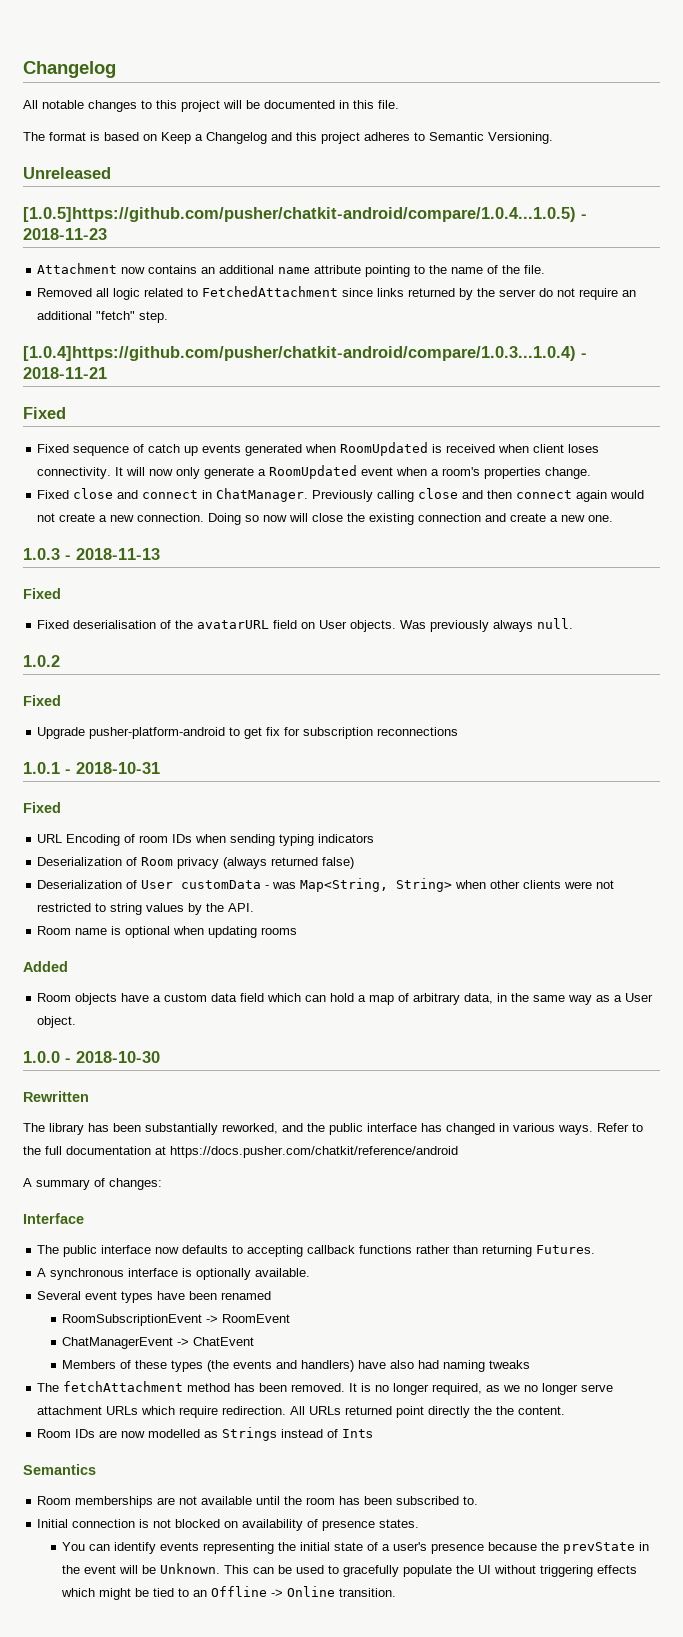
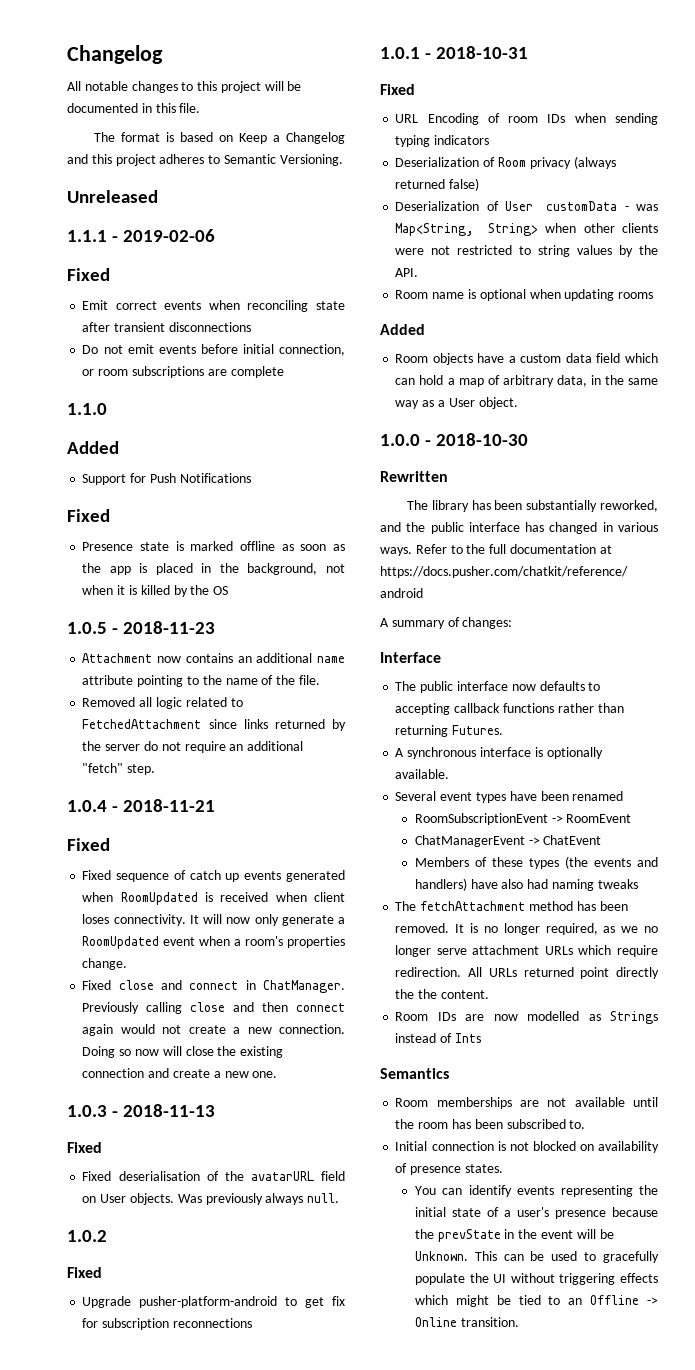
- [1.0.5]https://github.com/pusher/chatkit-android/compare/1.0.4...1.0.5) - 2018-11-23
+ 1.1.1 - 2019-02-06
+ Fixed
+ Emit correct events when reconciling state after transient disconnections
+ Do not emit events before initial connection, or room subscriptions are complete
+ 1.1.0
+ Added
+ Support for Push Notifications
+ Fixed
+ Presence state is marked offline as soon as the app is placed in the background, not when it is killed by the OS
+ 1.0.5 - 2018-11-23
- [1.0.4]https://github.com/pusher/chatkit-android/compare/1.0.3...1.0.4) - 2018-11-21
+ 1.0.4 - 2018-11-21

